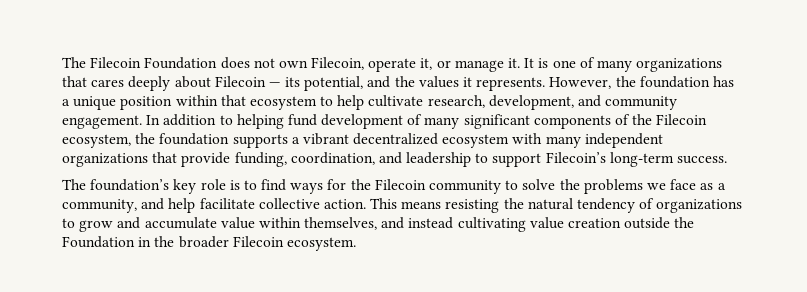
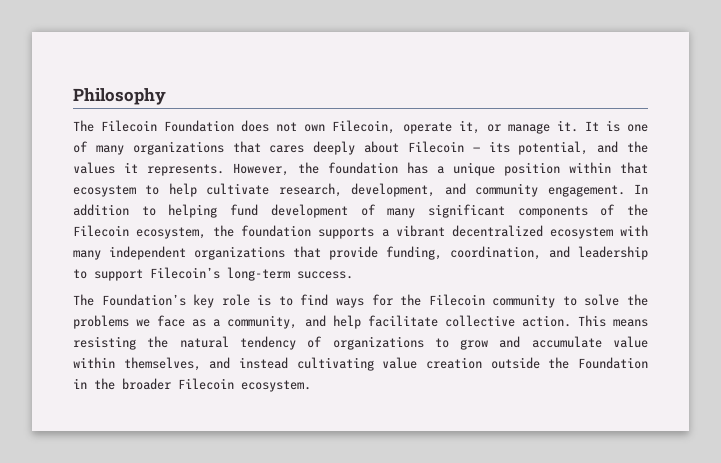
+ Philosophy
- The foundation’s key role is to find ways for the Filecoin community to solve the problems we face as a community, and help facilitate collective action.
+ The Foundation’s key role is to find ways for the Filecoin community to solve the problems we face as a community, and help facilitate collective action.

